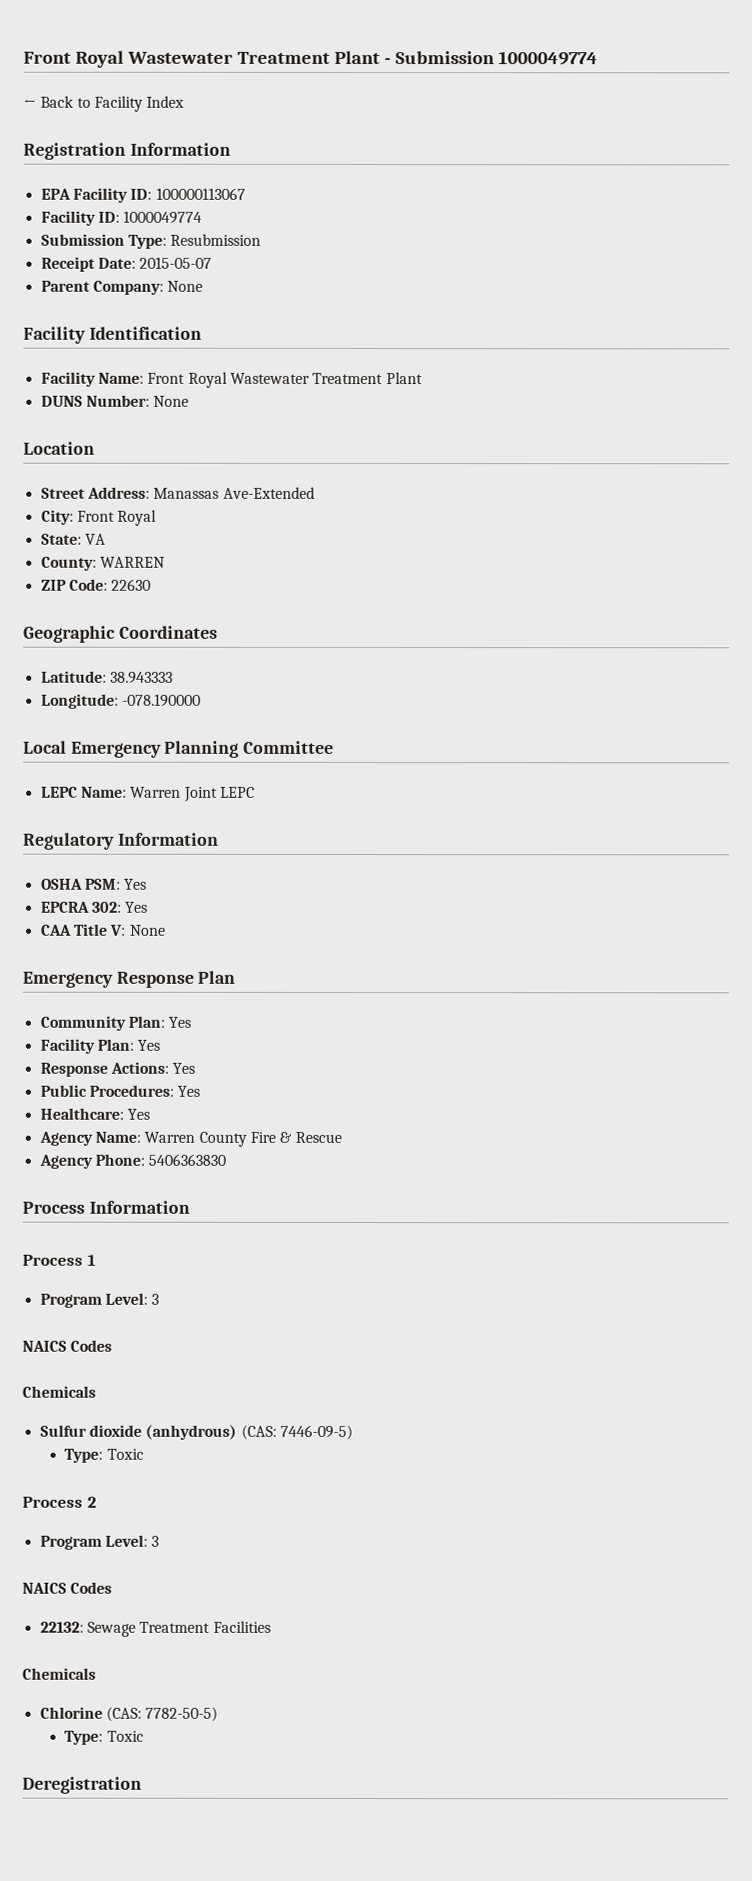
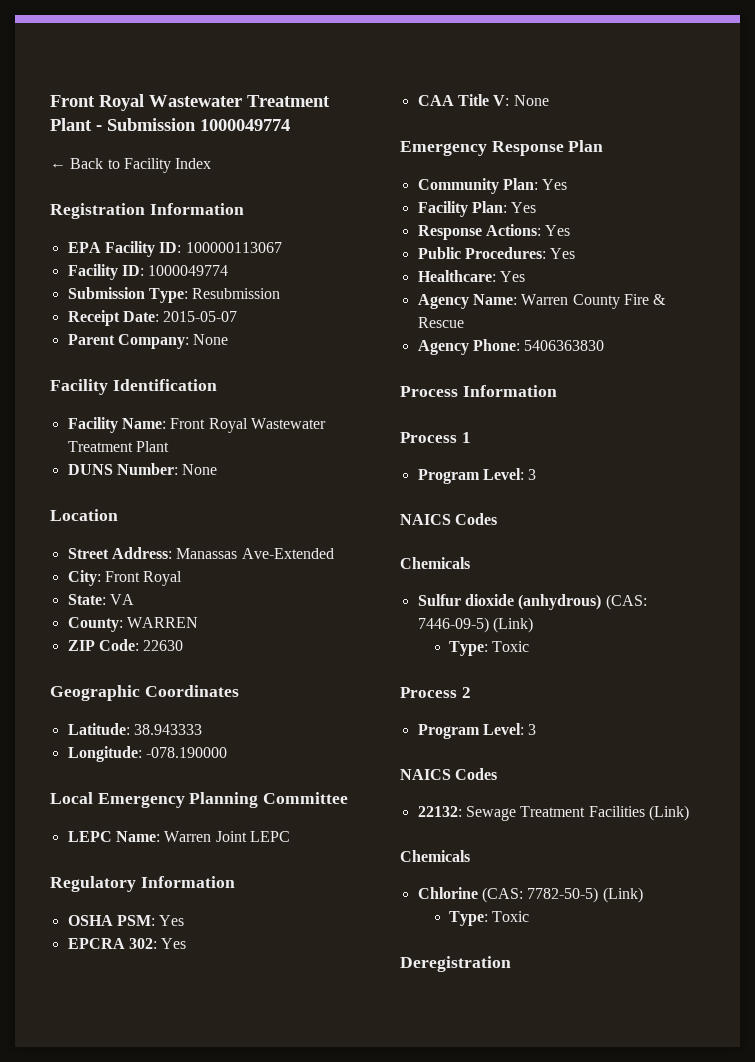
- Sulfur dioxide (anhydrous) (CAS: 7446-09-5)
+ Sulfur dioxide (anhydrous) (CAS: 7446-09-5) (Link)
- 22132: Sewage Treatment Facilities
+ 22132: Sewage Treatment Facilities (Link)
- Chlorine (CAS: 7782-50-5)
+ Chlorine (CAS: 7782-50-5) (Link)

